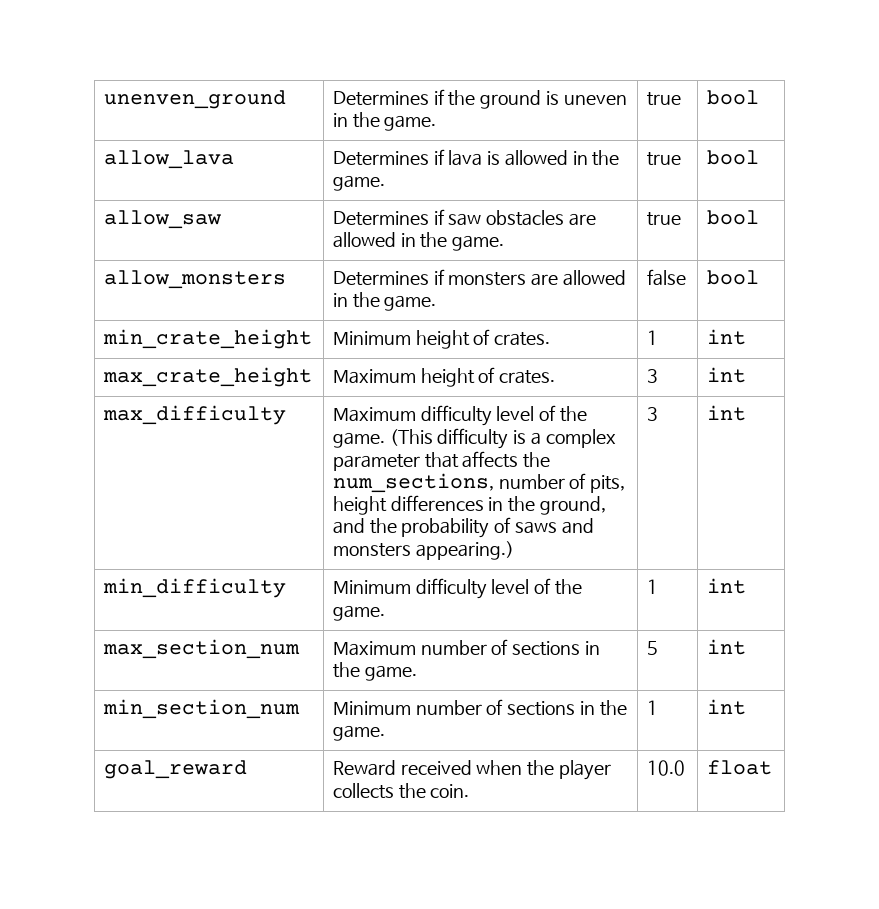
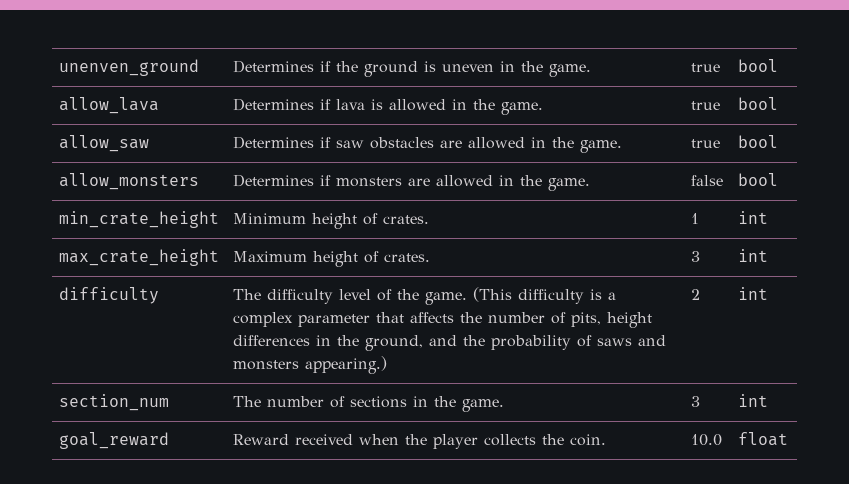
- max_difficulty | Maximum difficulty level of the game. (This difficulty is a complex parameter that affects the num_sections, number of pits, height differences in the ground, and the probability of saws and monsters appearing.) | 3 | int
- min_difficulty | Minimum difficulty level of the game. | 1 | int
- max_section_num | Maximum number of sections in the game. | 5 | int
- min_section_num | Minimum number of sections in the game. | 1 | int
+ difficulty | The difficulty level of the game. (This difficulty is a complex parameter that affects the number of pits, height differences in the ground, and the probability of saws and monsters appearing.) | 2 | int
+ section_num | The number of sections in the game. | 3 | int

